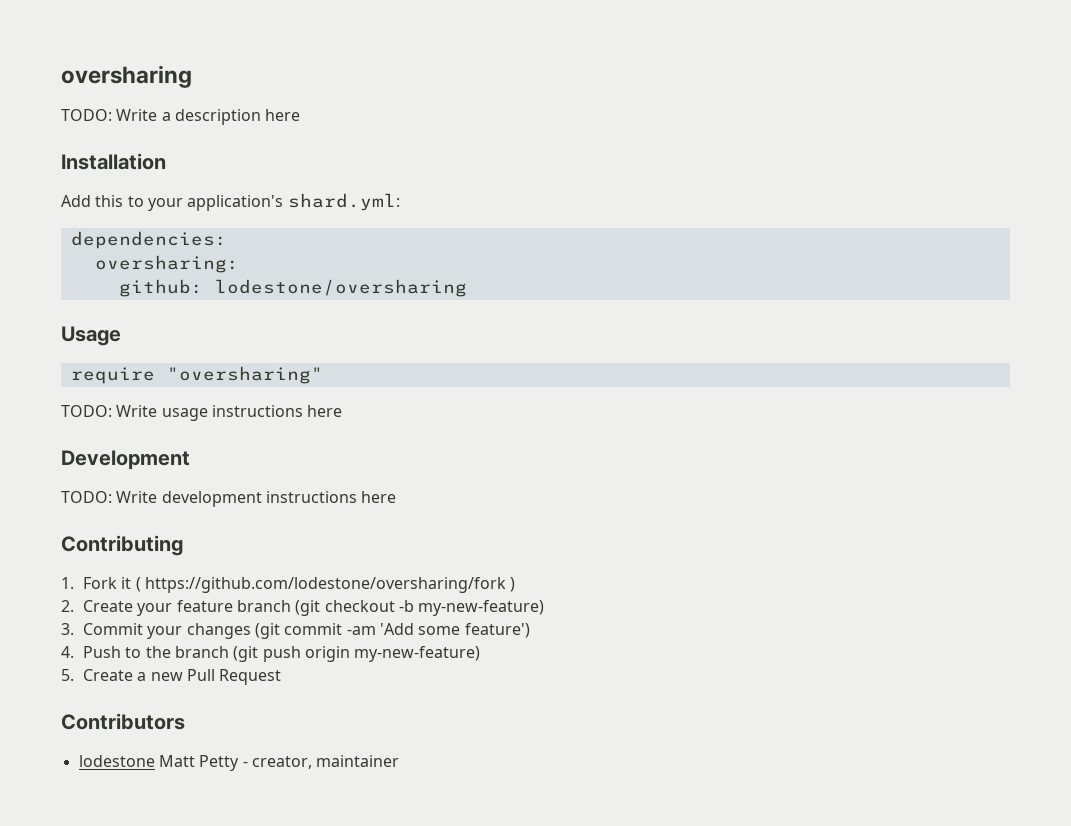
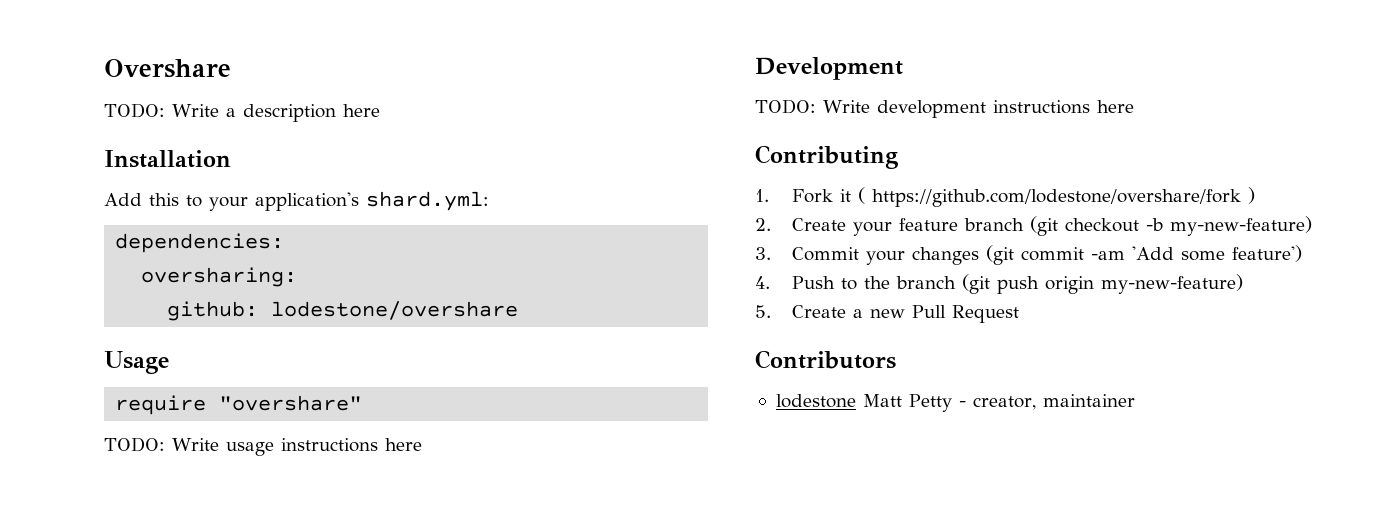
- oversharing
+ Overshare
- github: lodestone/oversharing
+ github: lodestone/overshare
- require "oversharing"
+ require "overshare"
- 1. Fork it ( https://github.com/lodestone/oversharing/fork )
+ 1. Fork it ( https://github.com/lodestone/overshare/fork )

